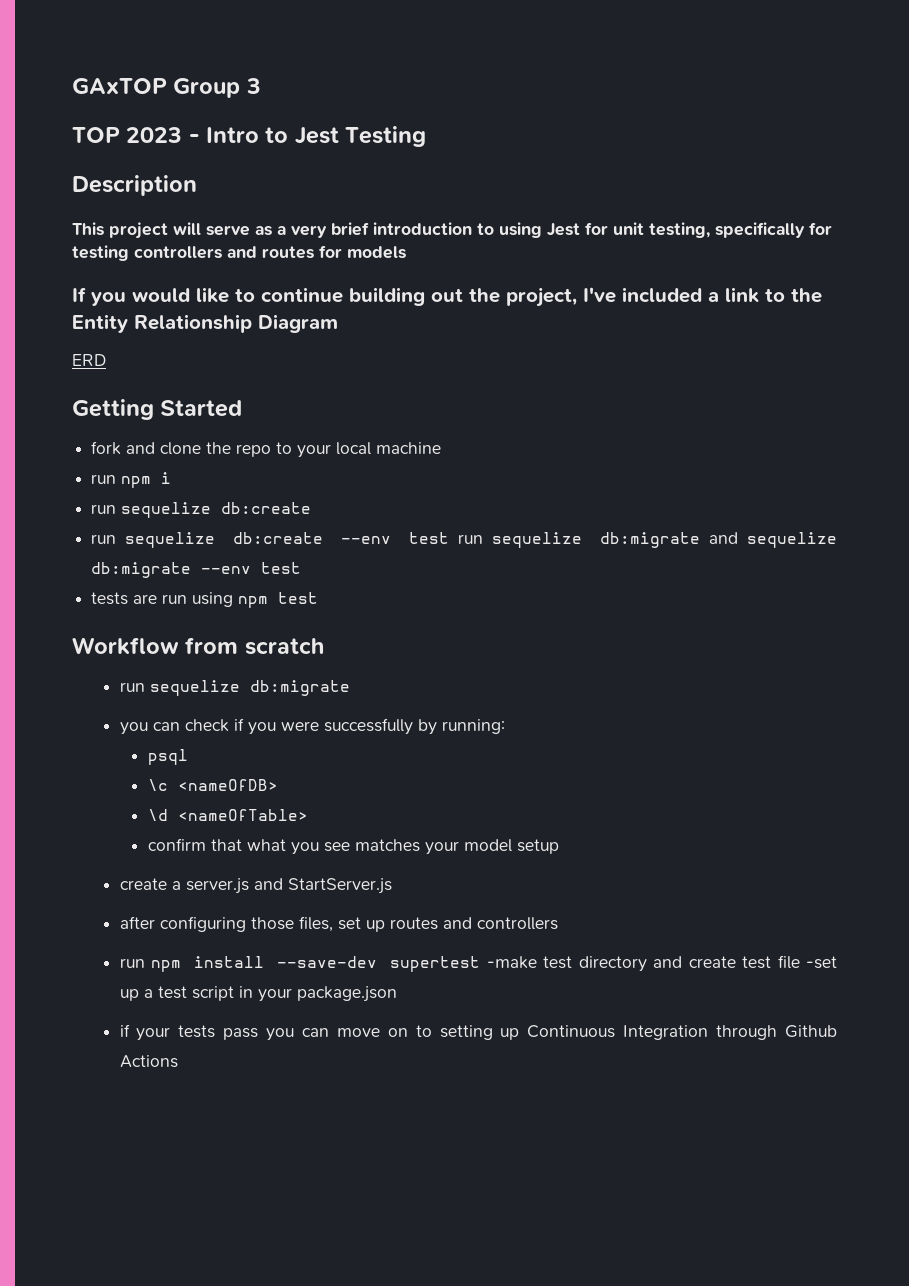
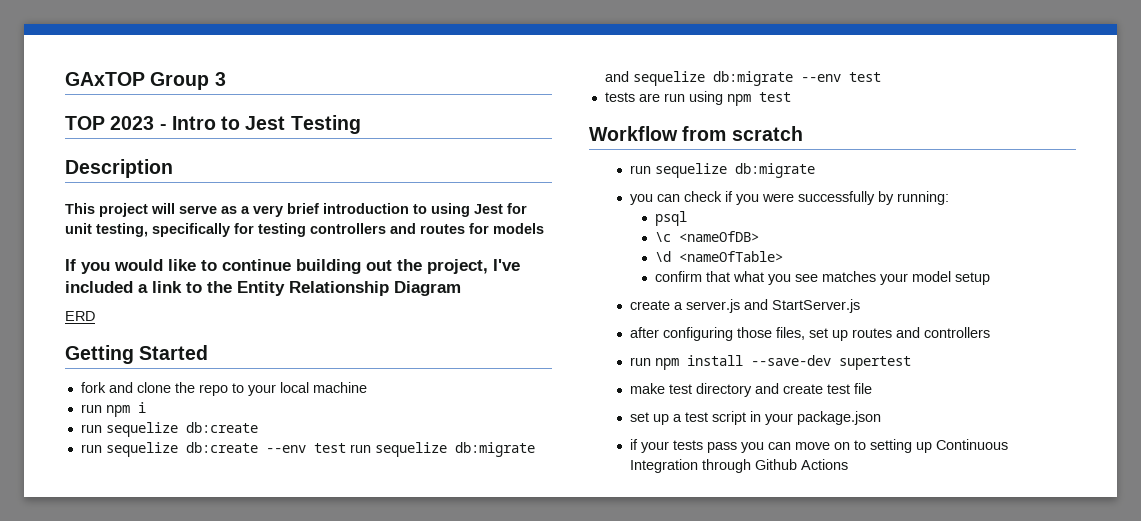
- run npm install --save-dev supertest -make test directory and create test file -set up a test script in your package.json
+ run npm install --save-dev supertest
+ make test directory and create test file
+ set up a test script in your package.json

